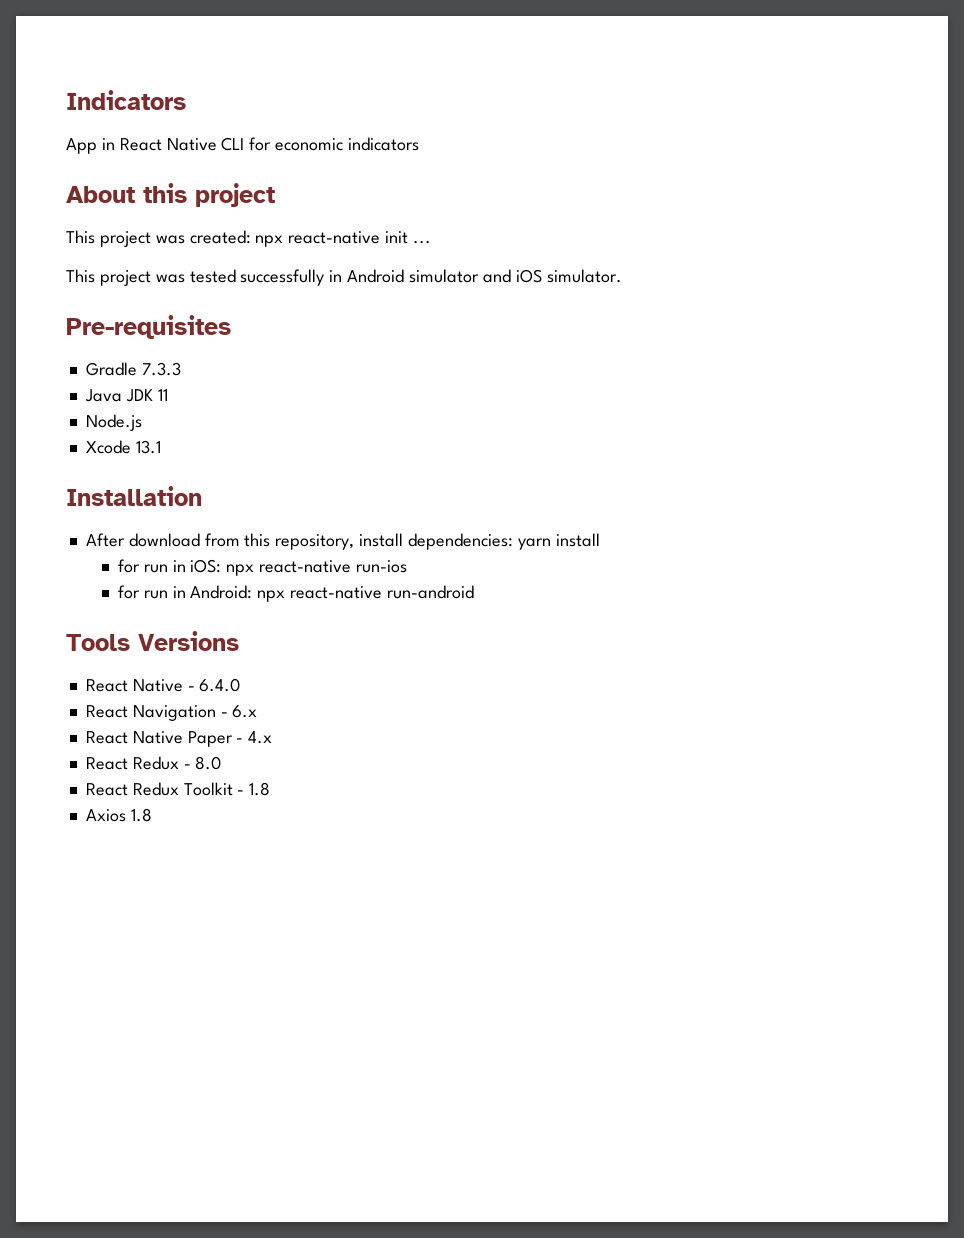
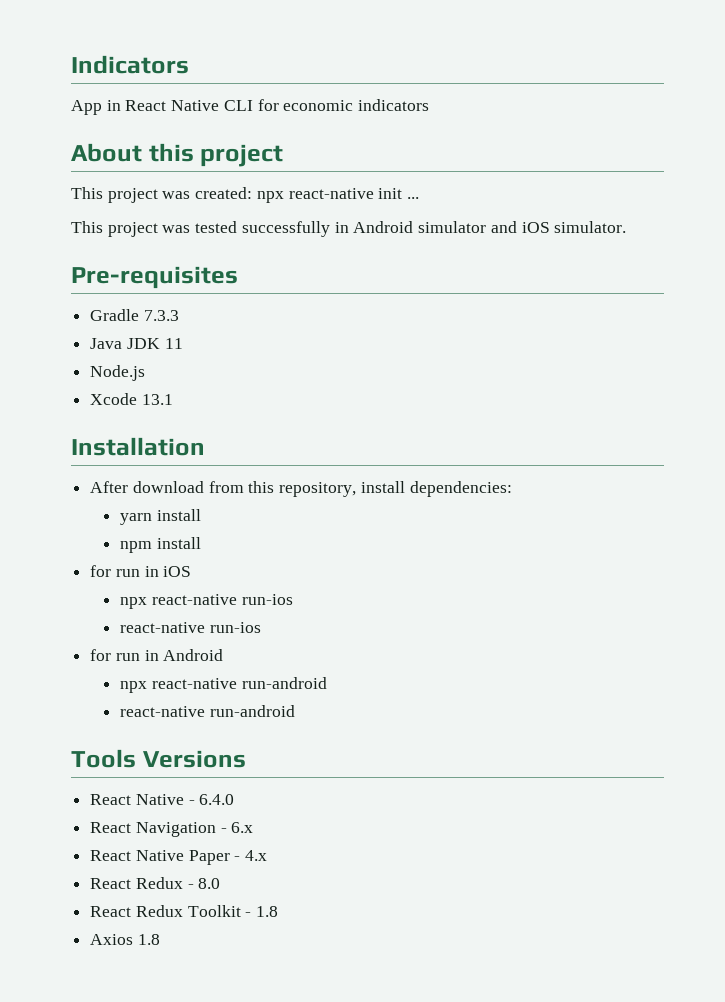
- After download from this repository, install dependencies: yarn install
+ After download from this repository, install dependencies:
+ yarn install
- for run in iOS: npx react-native run-ios
- for run in Android: npx react-native run-android
+ npm install
+ for run in iOS
+ npx react-native run-ios
+ react-native run-ios
+ for run in Android
+ npx react-native run-android
+ react-native run-android

